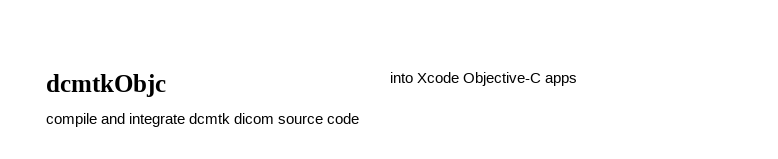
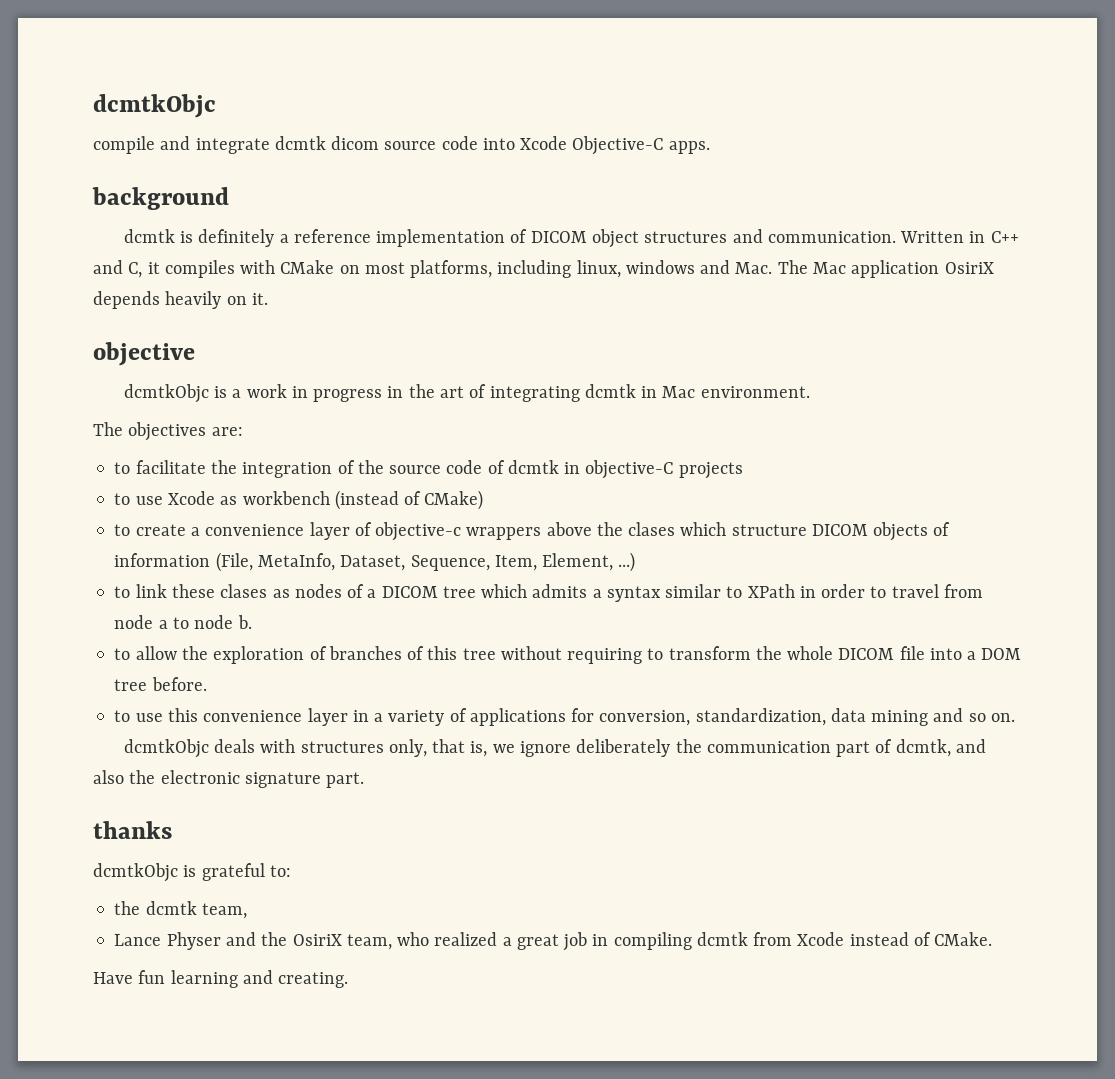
- compile and integrate dcmtk dicom source code into Xcode Objective-C apps
+ compile and integrate dcmtk dicom source code into Xcode Objective-C apps.
+ background
+ dcmtk is definitely a reference implementation of DICOM object structures and communication. Written in C++ and C, it compiles with CMake on most platforms, including linux, windows and Mac. The Mac application OsiriX depends heavily on it.
+ objective
+ dcmtkObjc is a work in progress in the art of integrating dcmtk in Mac environment.
+ The objectives are:
+ to facilitate the integration of the source code of dcmtk in objective-C projects
+ to use Xcode as workbench (instead of CMake)
+ to create a convenience layer of objective-c wrappers above the clases which structure DICOM objects of information (File, MetaInfo, Dataset, Sequence, Item, Element, ...)
+ to link these clases as nodes of a DICOM tree which admits a syntax similar to XPath in order to travel from node a to node b.
+ to allow the exploration of branches of this tree without requiring to transform the whole DICOM file into a DOM tree before.
+ to use this convenience layer in a variety of applications for conversion, standardization, data mining and so on.
+ dcmtkObjc deals with structures only, that is, we ignore deliberately the communication part of dcmtk, and also the electronic signature part.
+ thanks
+ dcmtkObjc is grateful to:
+ the dcmtk team,
+ Lance Physer and the OsiriX team, who realized a great job in compiling dcmtk from Xcode instead of CMake.
+ Have fun learning and creating.

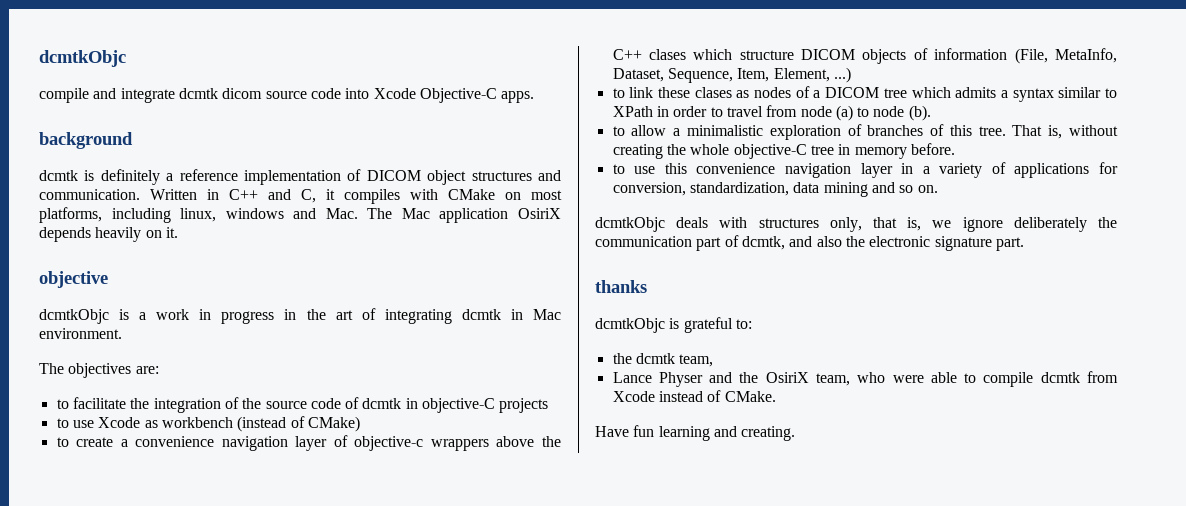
- to create a convenience layer of objective-c wrappers above the clases which structure DICOM objects of information (File, MetaInfo, Dataset, Sequence, Item, Element, ...)
+ to create a convenience navigation layer of objective-c wrappers above the C++ clases which structure DICOM objects of information (File, MetaInfo, Dataset, Sequence, Item, Element, ...)
- to link these clases as nodes of a DICOM tree which admits a syntax similar to XPath in order to travel from node a to node b.
+ to link these clases as nodes of a DICOM tree which admits a syntax similar to XPath in order to travel from node (a) to node (b).
- to allow the exploration of branches of this tree without requiring to transform the whole DICOM file into a DOM tree before.
+ to allow a minimalistic exploration of branches of this tree. That is, without creating the whole objective-C tree in memory before.
- to use this convenience layer in a variety of applications for conversion, standardization, data mining and so on.
+ to use this convenience navigation layer in a variety of applications for conversion, standardization, data mining and so on.
- Lance Physer and the OsiriX team, who realized a great job in compiling dcmtk from Xcode instead of CMake.
+ Lance Physer and the OsiriX team, who were able to compile dcmtk from Xcode instead of CMake.

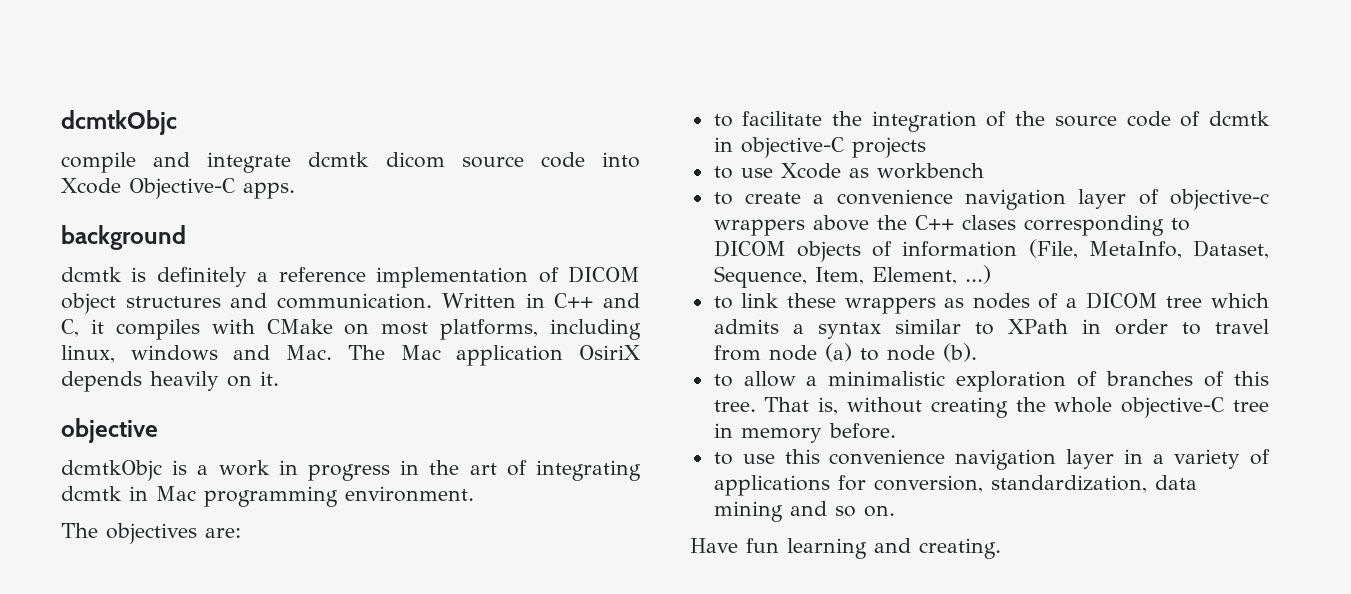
- dcmtkObjc is a work in progress in the art of integrating dcmtk in Mac environment.
+ dcmtkObjc is a work in progress in the art of integrating dcmtk in Mac programming environment.
- to use Xcode as workbench (instead of CMake)
+ to use Xcode as workbench
- to create a convenience navigation layer of objective-c wrappers above the C++ clases which structure DICOM objects of information (File, MetaInfo, Dataset, Sequence, Item, Element, ...)
+ to create a convenience navigation layer of objective-c wrappers above the C++ clases corresponding to DICOM objects of information (File, MetaInfo, Dataset, Sequence, Item, Element, ...)
- to link these clases as nodes of a DICOM tree which admits a syntax similar to XPath in order to travel from node (a) to node (b).
+ to link these wrappers as nodes of a DICOM tree which admits a syntax similar to XPath in order to travel from node (a) to node (b).
- dcmtkObjc deals with structures only, that is, we ignore deliberately the communication part of dcmtk, and also the electronic signature part.
- thanks
- dcmtkObjc is grateful to:
- the dcmtk team,
- Lance Physer and the OsiriX team, who were able to compile dcmtk from Xcode instead of CMake.

